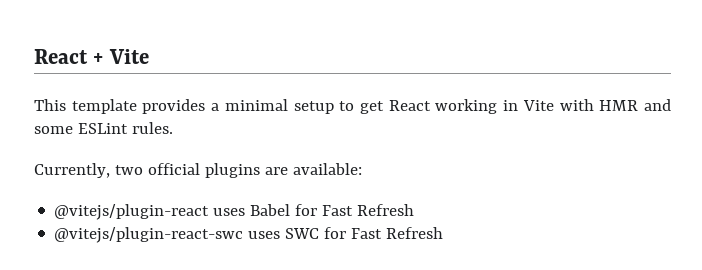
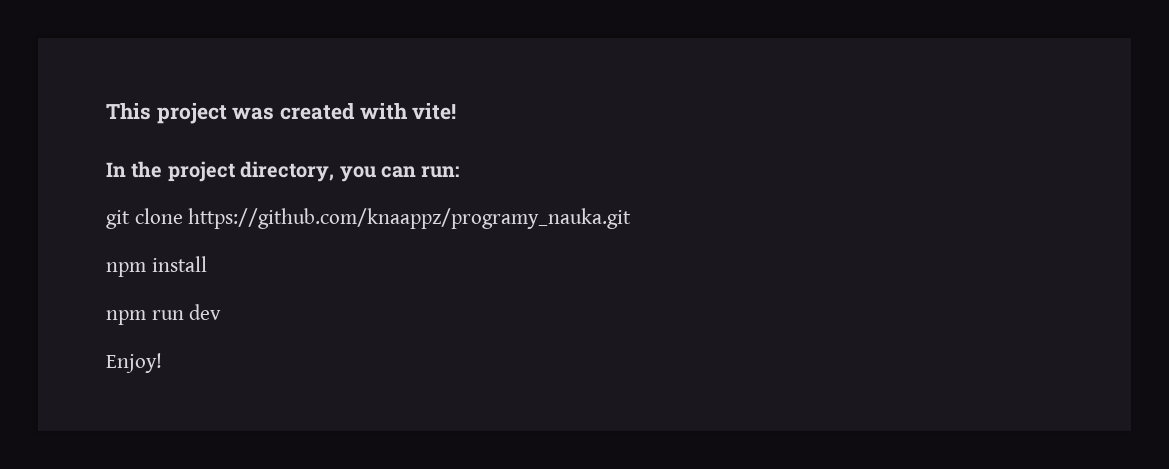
- React + Vite
- This template provides a minimal setup to get React working in Vite with HMR and some ESLint rules.
- Currently, two official plugins are available:
- @vitejs/plugin-react uses Babel for Fast Refresh
- @vitejs/plugin-react-swc uses SWC for Fast Refresh
+ This project was created with vite!
+ In the project directory, you can run:
+ git clone https://github.com/knaappz/programy_nauka.git
+ npm install
+ npm run dev
+ Enjoy!

